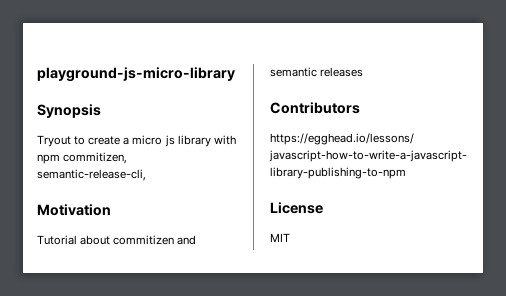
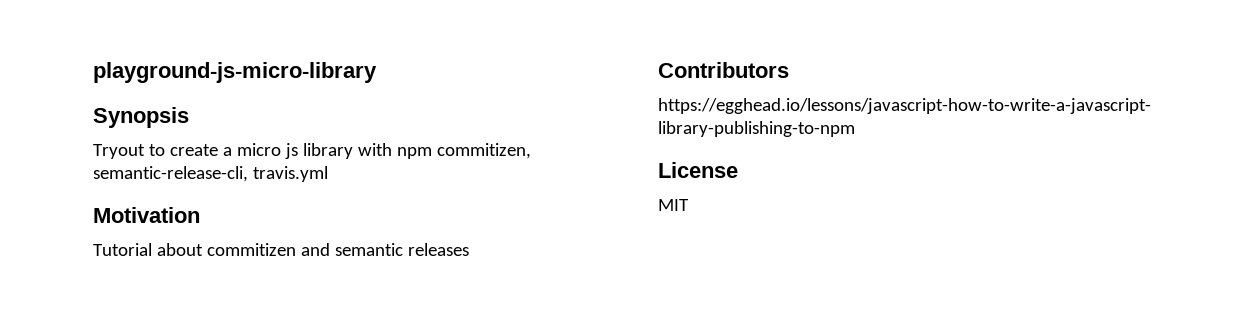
- Tryout to create a micro js library with npm commitizen, semantic-release-cli,
+ Tryout to create a micro js library with npm commitizen, semantic-release-cli, travis.yml

